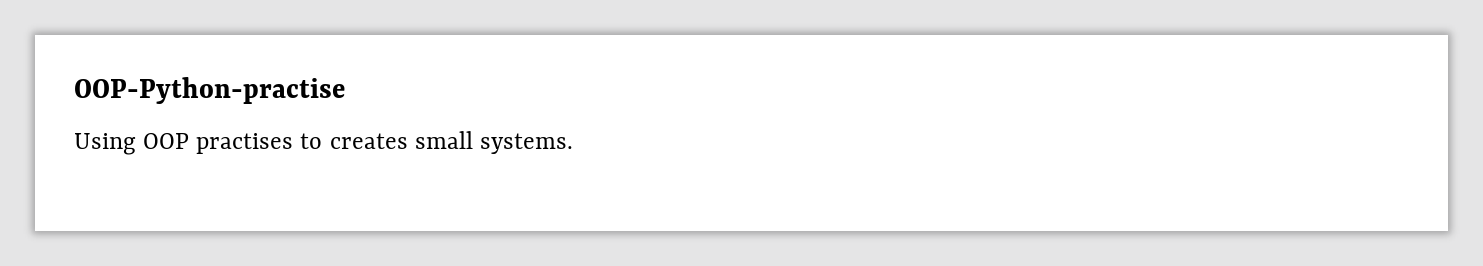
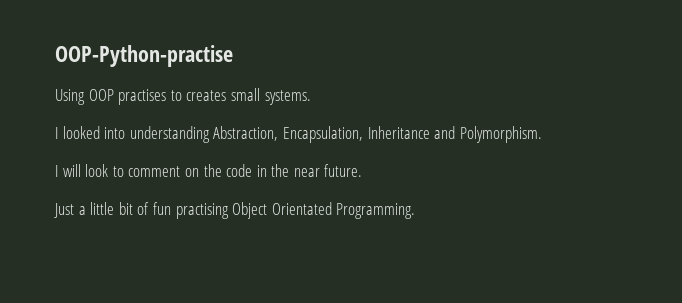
+ I looked into understanding Abstraction, Encapsulation, Inheritance and Polymorphism.
+ I will look to comment on the code in the near future.
+ Just a little bit of fun practising Object Orientated Programming.

